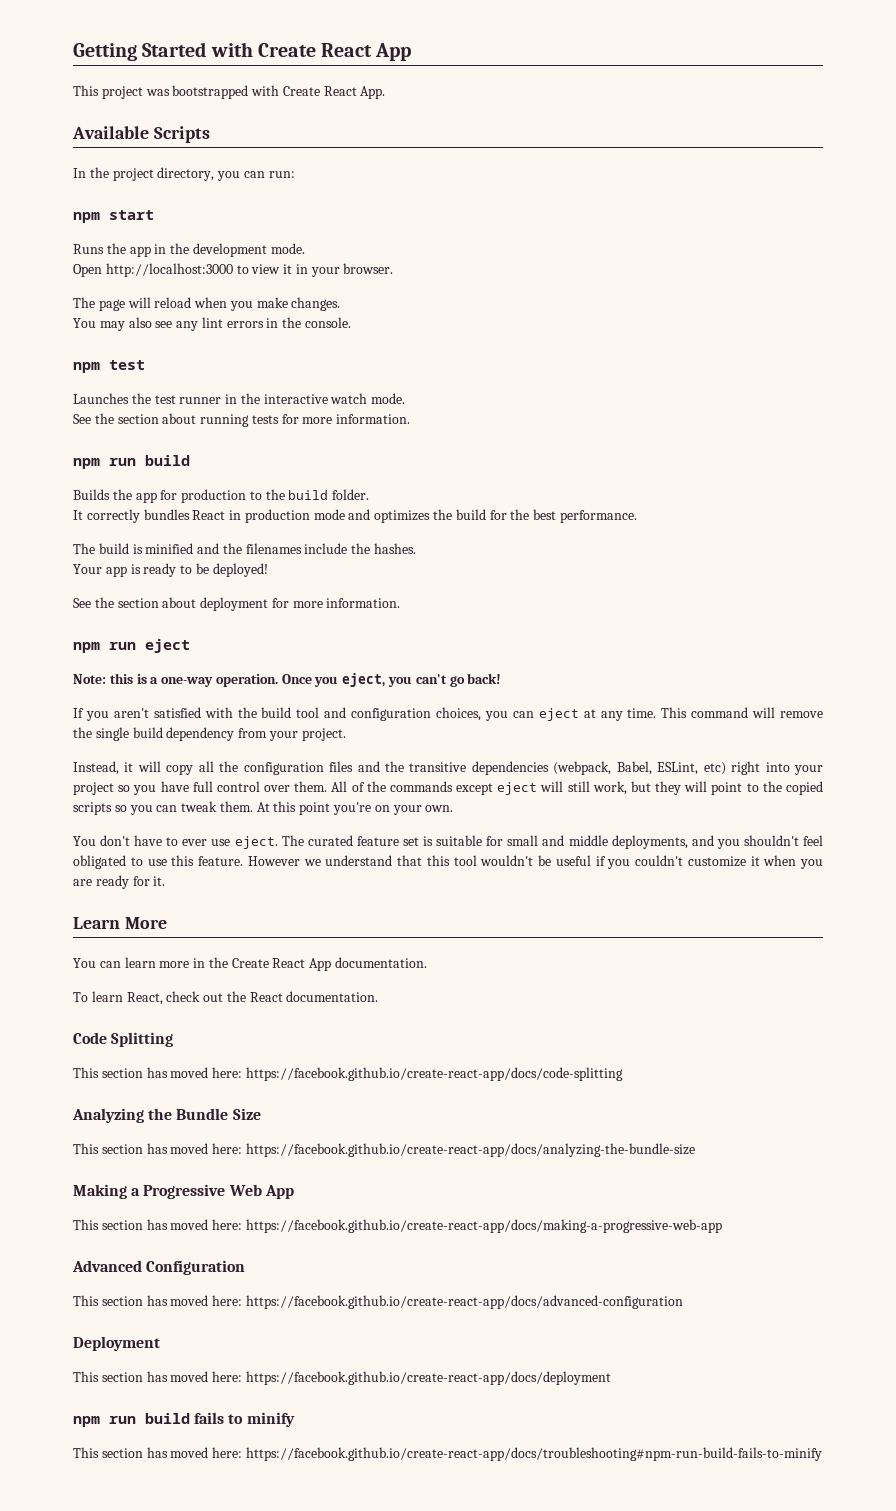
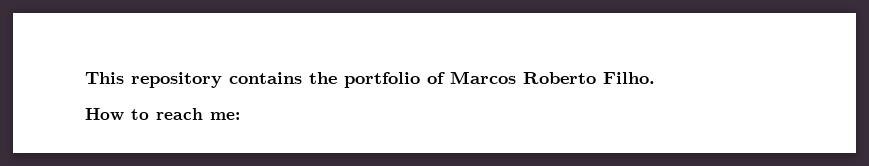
- Getting Started with Create React App
- This project was bootstrapped with Create React App.
- Available Scripts
- In the project directory, you can run:
- npm start
- Runs the app in the development mode.
- Open http://localhost:3000 to view it in your browser.
- The page will reload when you make changes.
- You may also see any lint errors in the console.
- npm test
- Launches the test runner in the interactive watch mode.
- See the section about running tests for more information.
- npm run build
- Builds the app for production to the build folder.
- It correctly bundles React in production mode and optimizes the build for the best performance.
- The build is minified and the filenames include the hashes.
- Your app is ready to be deployed!
- See the section about deployment for more information.
- npm run eject
- Note: this is a one-way operation. Once you eject, you can't go back!
- If you aren't satisfied with the build tool and configuration choices, you can eject at any time. This command will remove the single build dependency from your project.
- Instead, it will copy all the configuration files and the transitive dependencies (webpack, Babel, ESLint, etc) right into your project so you have full control over them. All of the commands except eject will still work, but they will point to the copied scripts so you can tweak them. At this point you're on your own.
- You don't have to ever use eject. The curated feature set is suitable for small and middle deployments, and you shouldn't feel obligated to use this feature. However we understand that this tool wouldn't be useful if you couldn't customize it when you are ready for it.
- Learn More
- You can learn more in the Create React App documentation.
- To learn React, check out the React documentation.
- Code Splitting
- This section has moved here: https://facebook.github.io/create-react-app/docs/code-splitting
- Analyzing the Bundle Size
- This section has moved here: https://facebook.github.io/create-react-app/docs/analyzing-the-bundle-size
- Making a Progressive Web App
- This section has moved here: https://facebook.github.io/create-react-app/docs/making-a-progressive-web-app
- Advanced Configuration
- This section has moved here: https://facebook.github.io/create-react-app/docs/advanced-configuration
- Deployment
- This section has moved here: https://facebook.github.io/create-react-app/docs/deployment
- npm run build fails to minify
- This section has moved here: https://facebook.github.io/create-react-app/docs/troubleshooting#npm-run-build-fails-to-minify
+ This repository contains the portfolio of Marcos Roberto Filho.
+ How to reach me:

